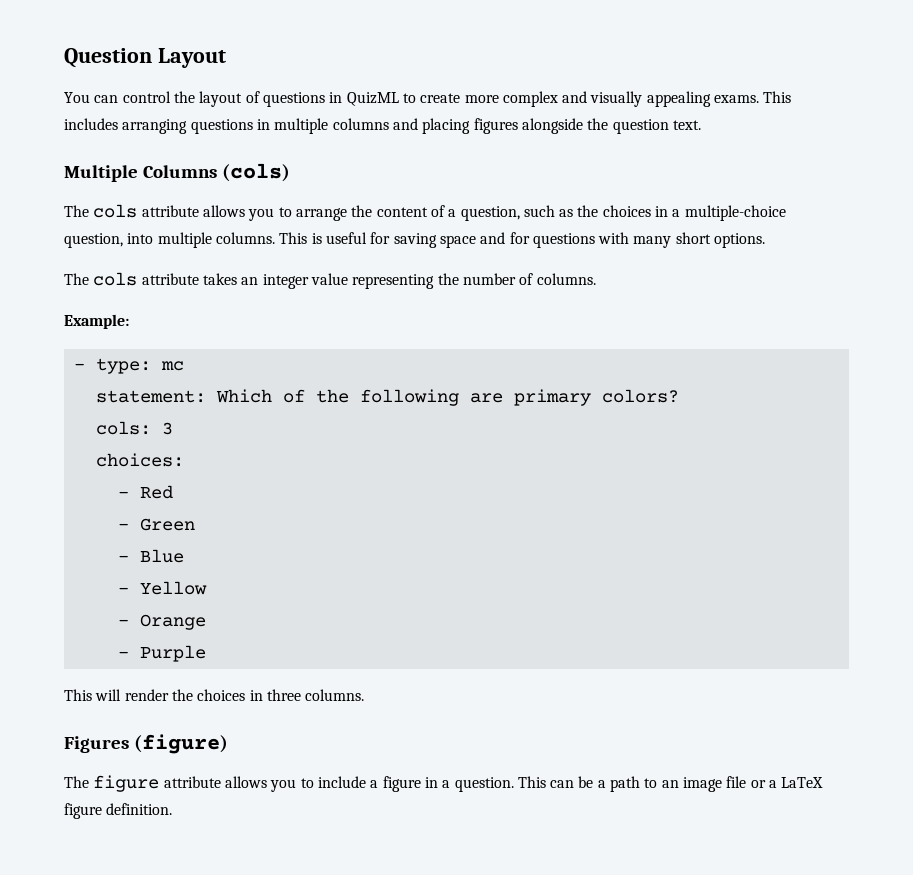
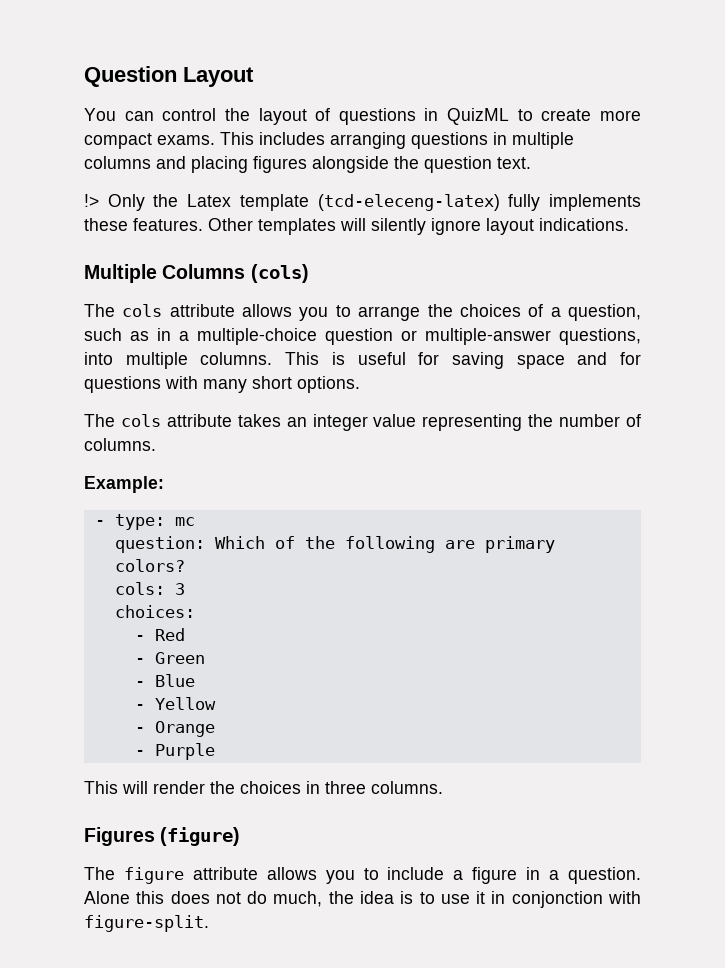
- You can control the layout of questions in QuizML to create more complex and visually appealing exams.
+ You can control the layout of questions in QuizML to create more compact exams.
+ !> Only the Latex template (tcd-eleceng-latex) fully implements these features. Other templates will silently ignore layout indications.
- The cols attribute allows you to arrange the content of a question, such as the choices in a multiple-choice question, into multiple columns.
+ The cols attribute allows you to arrange the choices of a question, such as in a multiple-choice question or multiple-answer questions, into multiple columns.
- statement: Which of the following are primary colors?
+ question: Which of the following are primary colors?
- This can be a path to an image file or a LaTeX figure definition.
+ Alone this does not do much, the idea is to use it in conjonction with figure-split.

